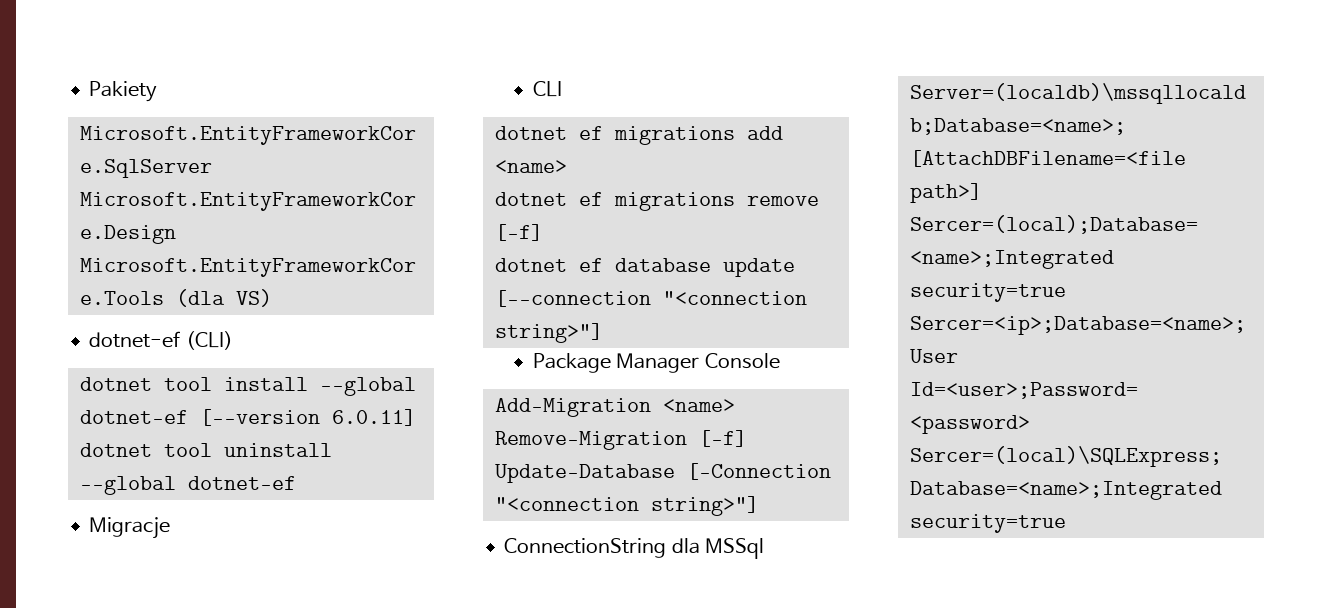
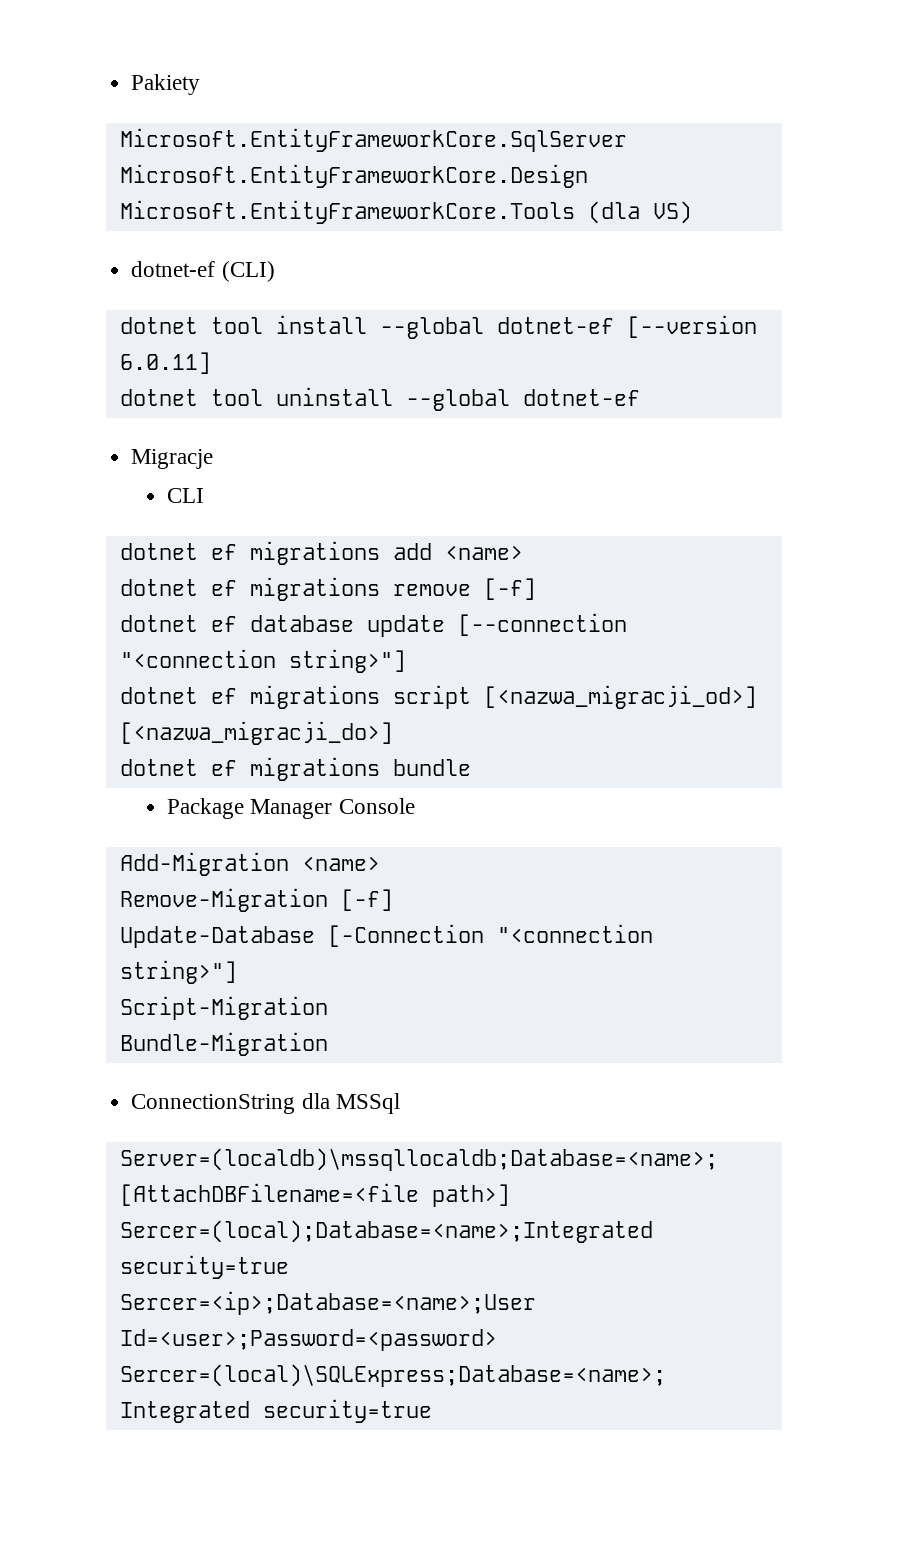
+ dotnet ef migrations script [<nazwa_migracji_od>] [<nazwa_migracji_do>]
+ dotnet ef migrations bundle
+ Script-Migration
+ Bundle-Migration

